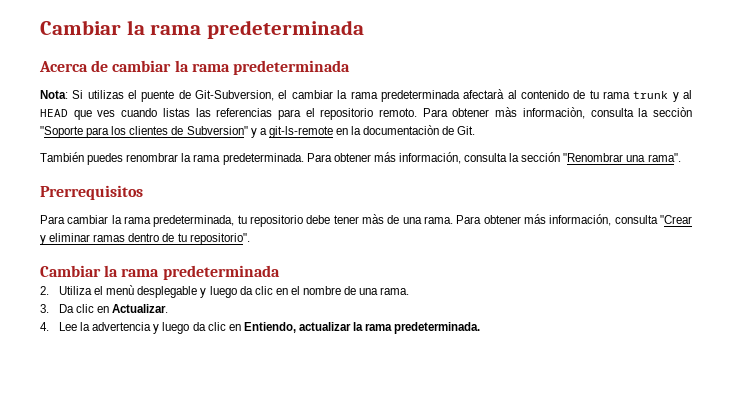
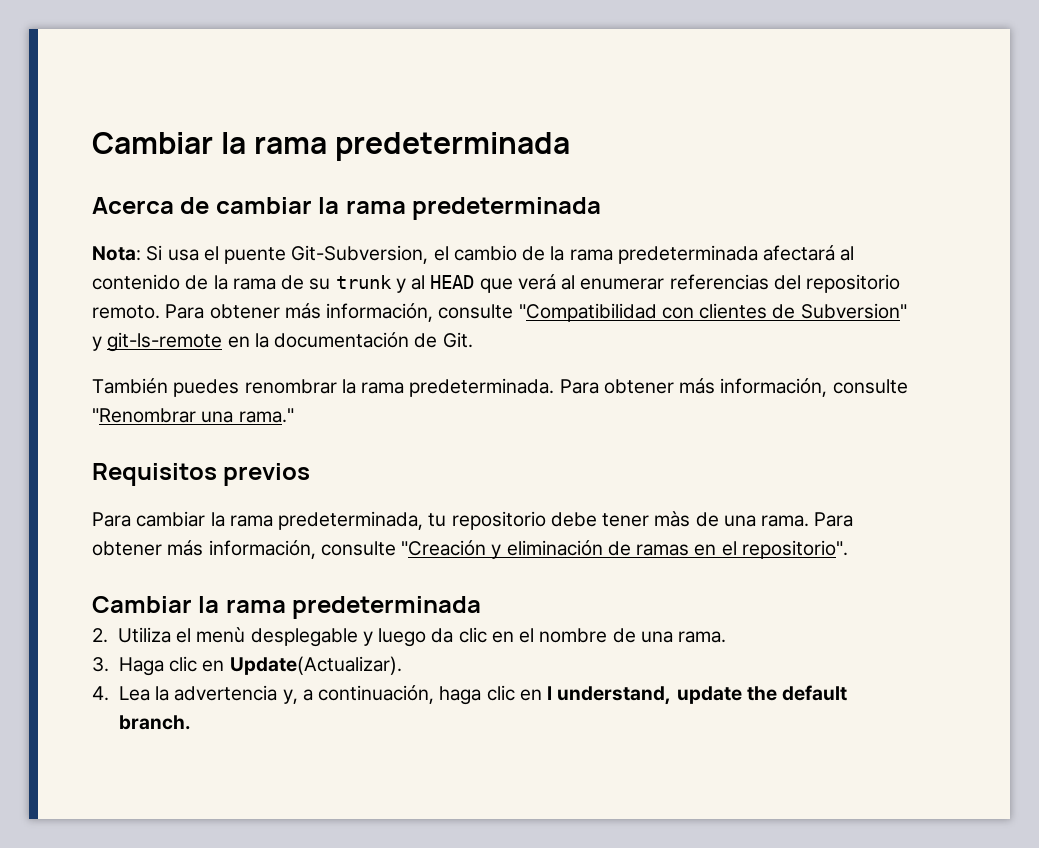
- Nota: Si utilizas el puente de Git-Subversion, el cambiar la rama predeterminada afectarà al contenido de tu rama trunk y al HEAD que ves cuando listas las referencias para el repositorio remoto. Para obtener màs informaciòn, consulta la secciòn "Soporte para los clientes de Subversion" y a git-ls-remote en la documentaciòn de Git.
+ Nota: Si usa el puente Git-Subversion, el cambio de la rama predeterminada afectará al contenido de la rama de su trunk y al HEAD que verá al enumerar referencias del repositorio remoto. Para obtener más información, consulte "Compatibilidad con clientes de Subversion" y git-ls-remote en la documentación de Git.
- Para obtener más información, consulta la sección "Renombrar una rama".
- Prerrequisitos
+ Para obtener más información, consulte "Renombrar una rama."
+ Requisitos previos
- Para obtener más información, consulta "Crear y eliminar ramas dentro de tu repositorio".
+ Para obtener más información, consulte "Creación y eliminación de ramas en el repositorio".
- 3. Da clic en Actualizar.
+ 3. Haga clic en Update(Actualizar).
- 4. Lee la advertencia y luego da clic en Entiendo, actualizar la rama predeterminada.
+ 4. Lea la advertencia y, a continuación, haga clic en I understand, update the default branch.

